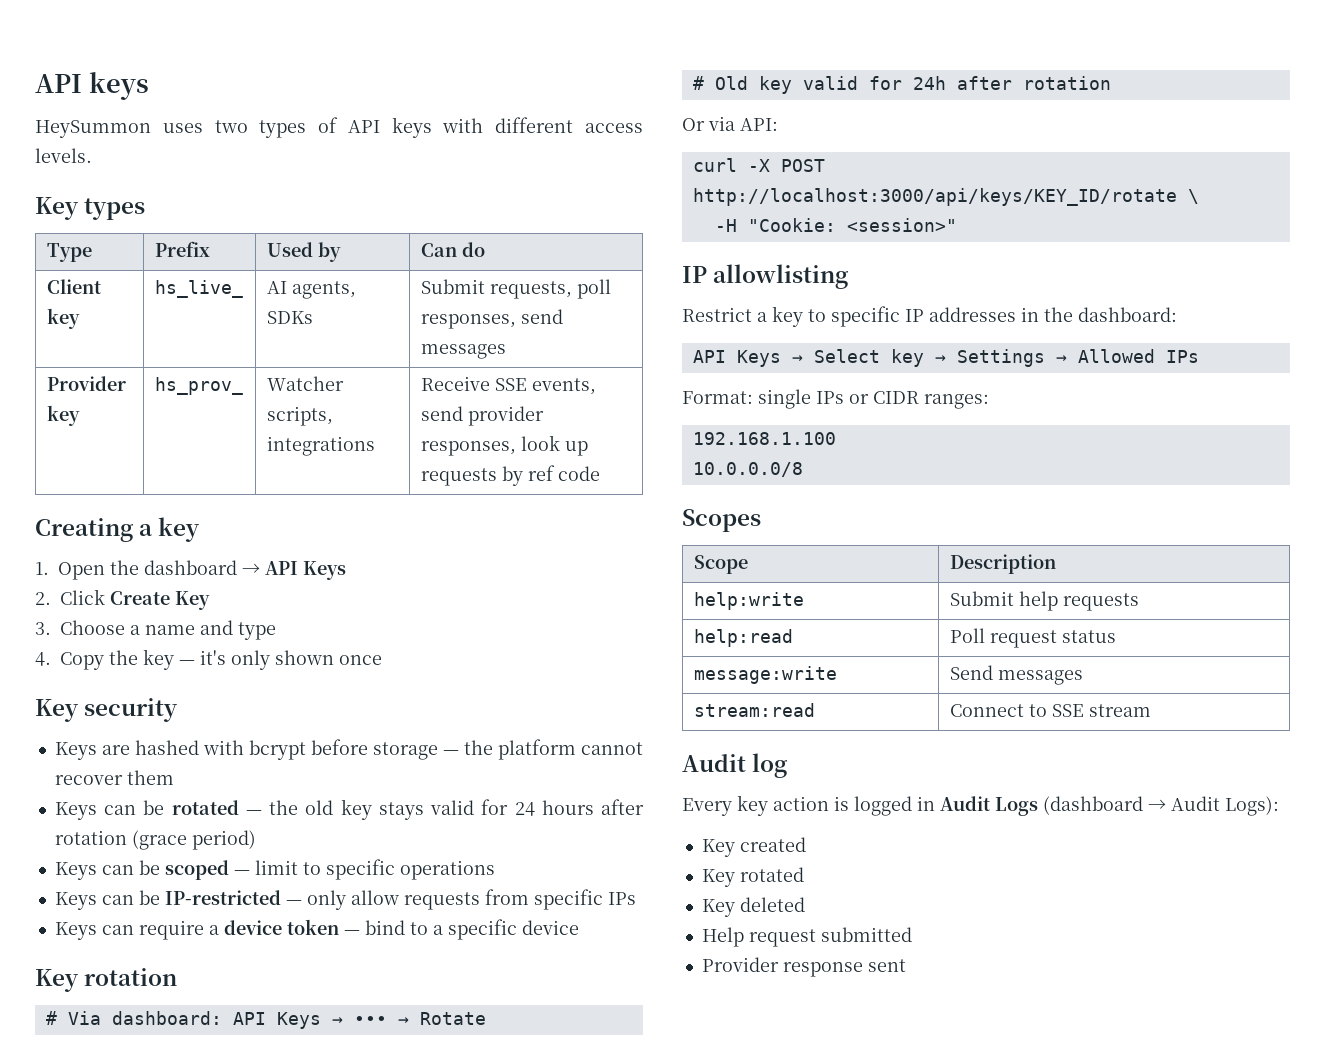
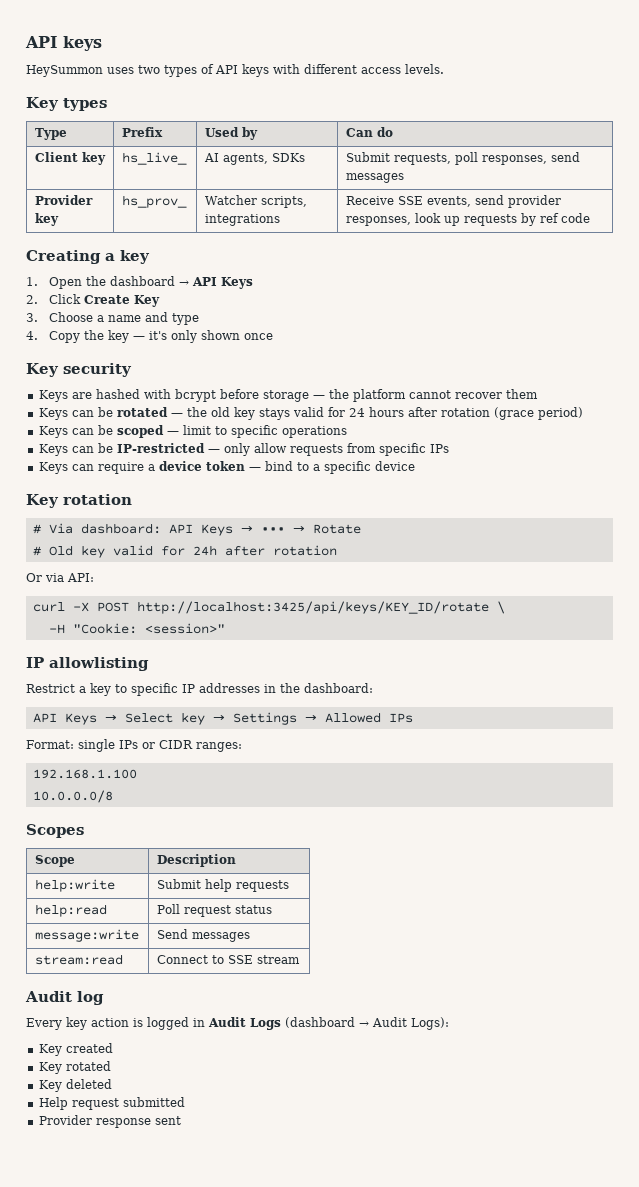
- curl -X POST http://localhost:3000/api/keys/KEY_ID/rotate \
+ curl -X POST http://localhost:3425/api/keys/KEY_ID/rotate \

